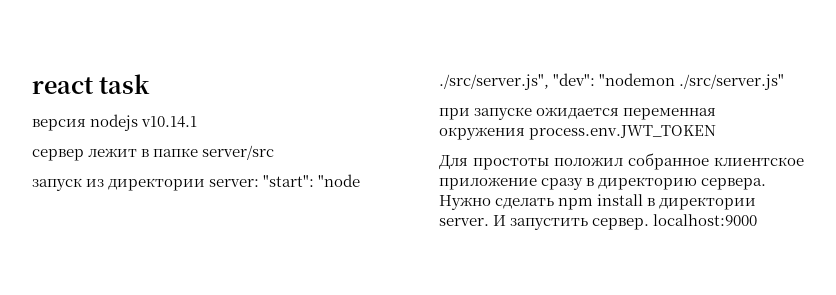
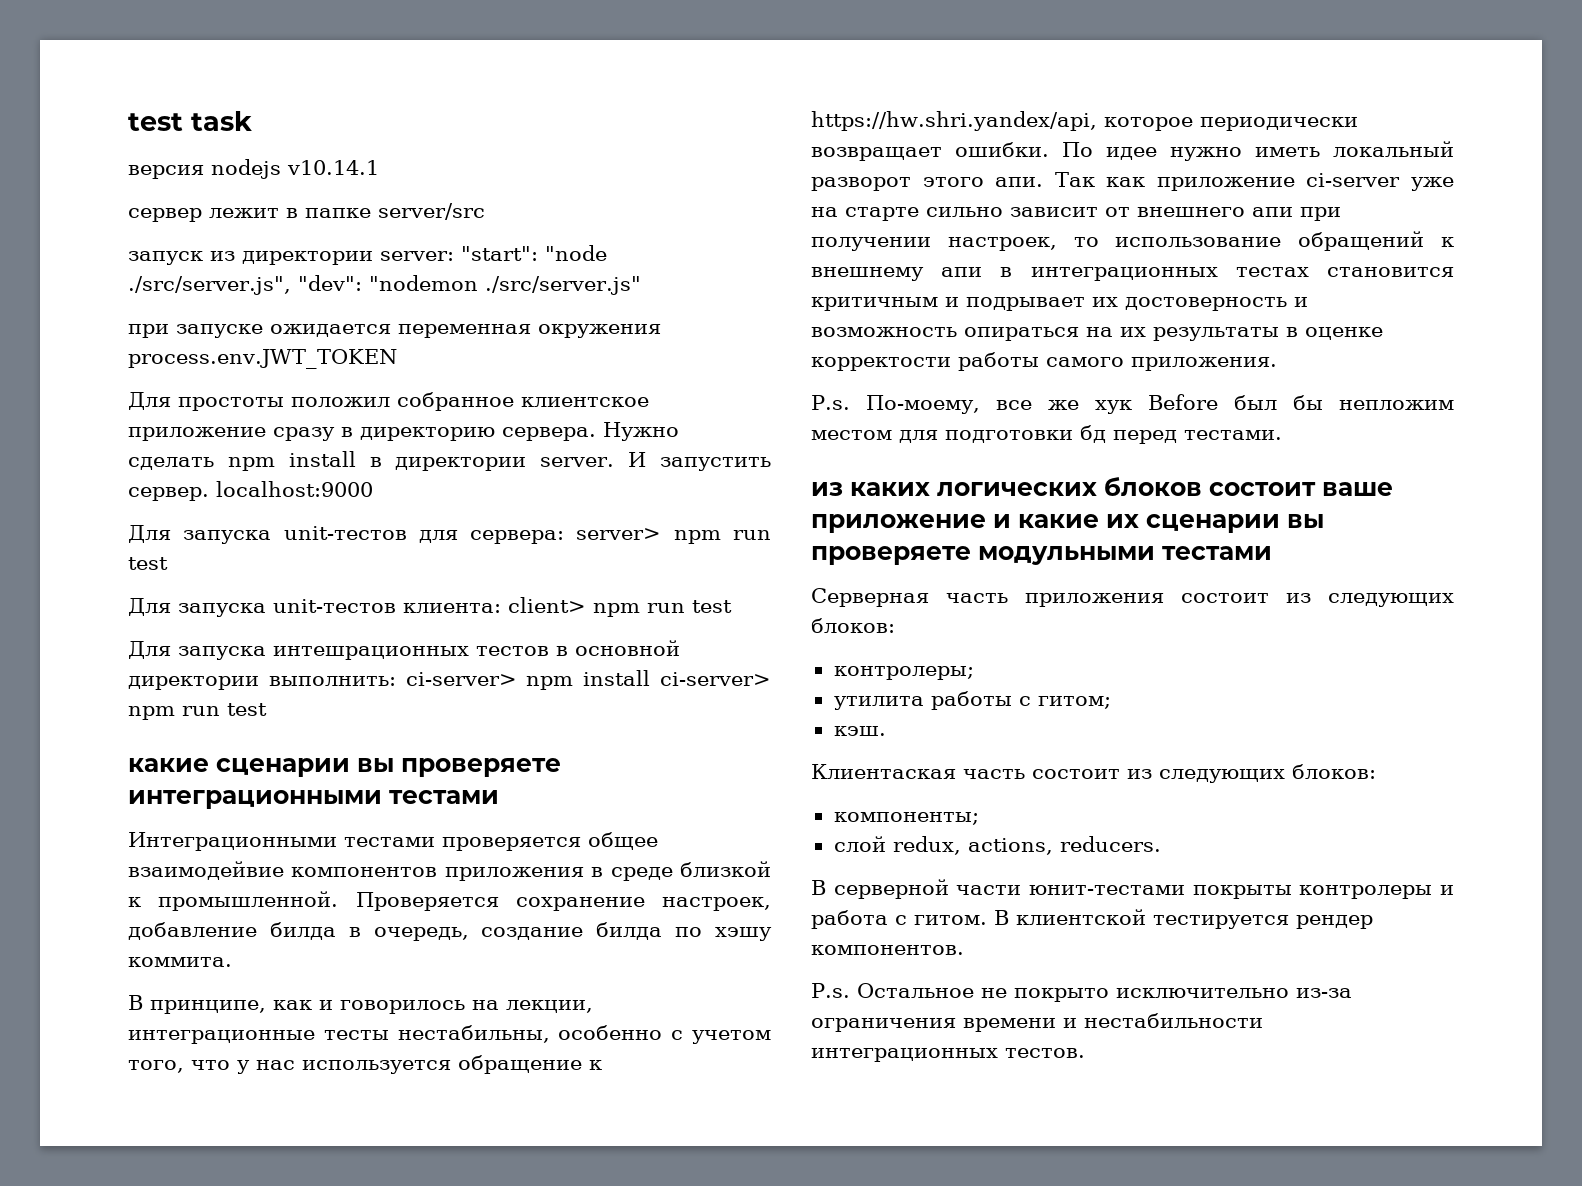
- react task
+ test task
+ Для запуска unit-тестов для сервера: server> npm run test
+ Для запуска unit-тестов клиента: client> npm run test
+ Для запуска интешрационных тестов в основной директории выполнить: ci-server> npm install ci-server> npm run test
+ какие сценарии вы проверяете интеграционными тестами
+ Интеграционными тестами проверяется общее взаимодейвие компонентов приложения в среде близкой к промышленной. Проверяется сохранение настроек, добавление билда в очередь, создание билда по хэшу коммита.
+ В принципе, как и говорилось на лекции, интеграционные тесты нестабильны, особенно с учетом того, что у нас используется обращение к https://hw.shri.yandex/api, которое периодически возвращает ошибки. По идее нужно иметь локальный разворот этого апи. Так как приложение ci-server уже на старте сильно зависит от внешнего апи при получении настроек, то использование обращений к внешнему апи в интеграционных тестах становится критичным и подрывает их достоверность и возможность опираться на их результаты в оценке корректости работы самого приложения.
+ P.s. По-моему, все же хук Before был бы непложим местом для подготовки бд перед тестами.
+ из каких логических блоков состоит ваше приложение и какие их сценарии вы проверяете модульными тестами
+ Серверная часть приложения состоит из следующих блоков:
+ контролеры;
+ утилита работы с гитом;
+ кэш.
+ Клиентаская часть состоит из следующих блоков:
+ компоненты;
+ слой redux, actions, reducers.
+ В серверной части юнит-тестами покрыты контролеры и работа с гитом. В клиентской тестируется рендер компонентов.
+ P.s. Остальное не покрыто исключительно из-за ограничения времени и нестабильности интеграционных тестов.

